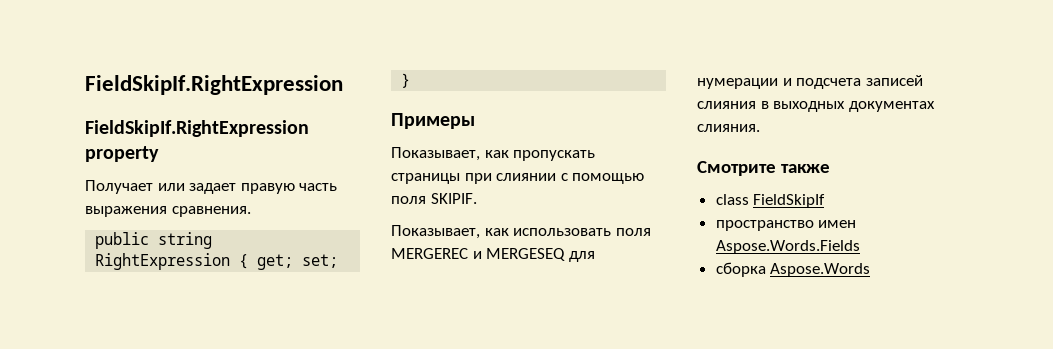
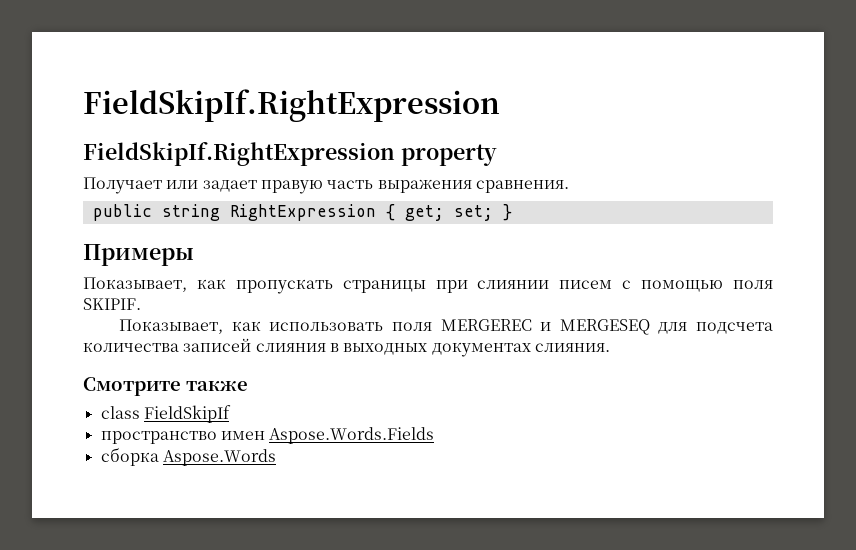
- Показывает, как пропускать страницы при слиянии с помощью поля SKIPIF.
+ Показывает, как пропускать страницы при слиянии писем с помощью поля SKIPIF.
- Показывает, как использовать поля MERGEREC и MERGESEQ для нумерации и подсчета записей слияния в выходных документах слияния.
+ Показывает, как использовать поля MERGEREC и MERGESEQ для подсчета количества записей слияния в выходных документах слияния.

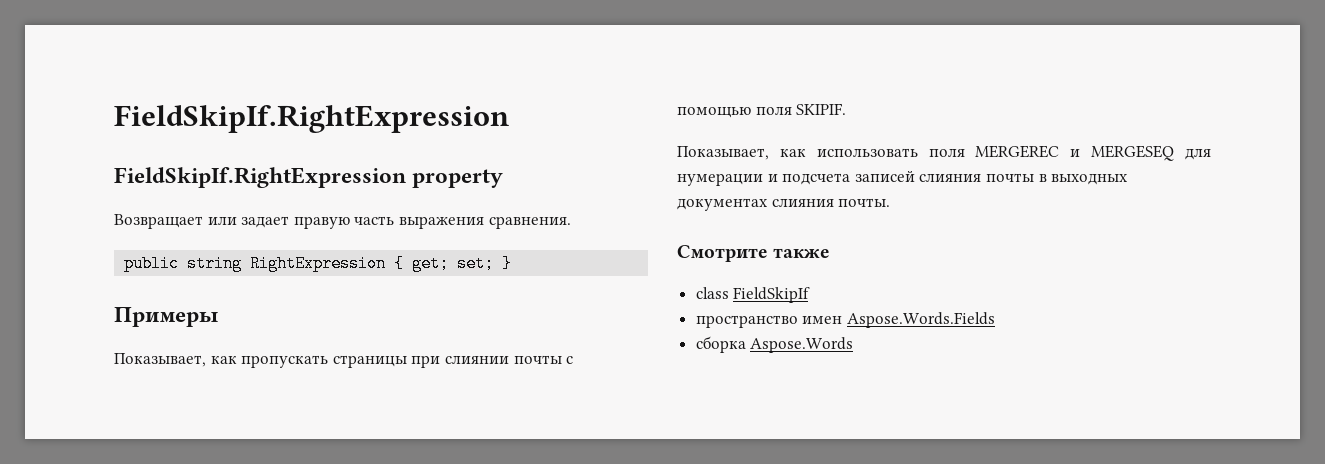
- Получает или задает правую часть выражения сравнения.
+ Возвращает или задает правую часть выражения сравнения.
- Показывает, как пропускать страницы при слиянии писем с помощью поля SKIPIF.
+ Показывает, как пропускать страницы при слиянии почты с помощью поля SKIPIF.
- Показывает, как использовать поля MERGEREC и MERGESEQ для подсчета количества записей слияния в выходных документах слияния.
+ Показывает, как использовать поля MERGEREC и MERGESEQ для нумерации и подсчета записей слияния почты в выходных документах слияния почты.

